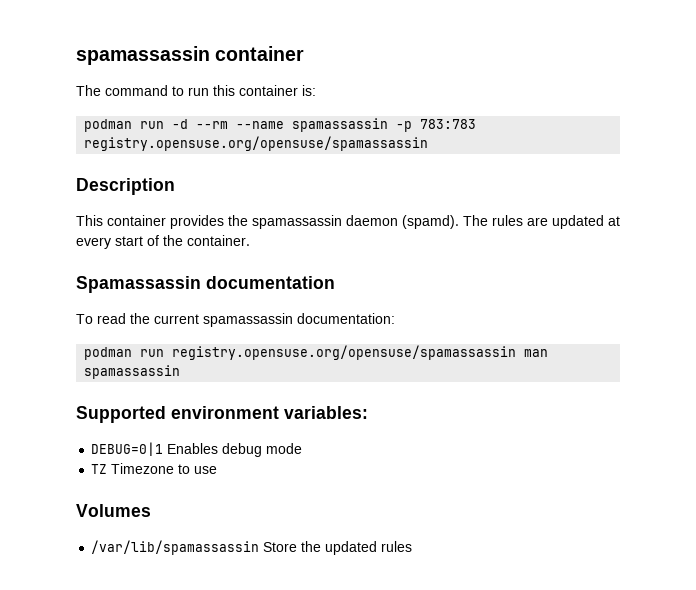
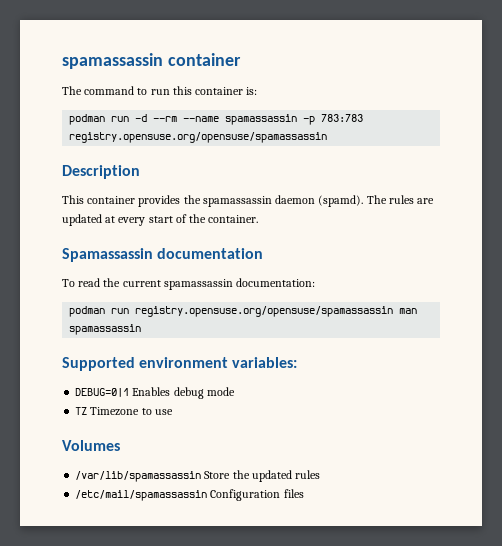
+ /etc/mail/spamassassin Configuration files

